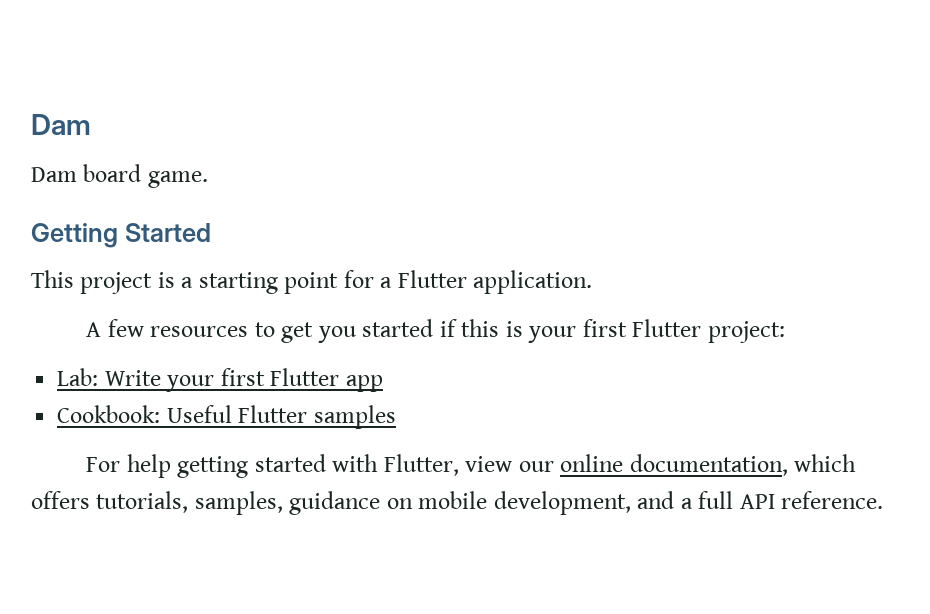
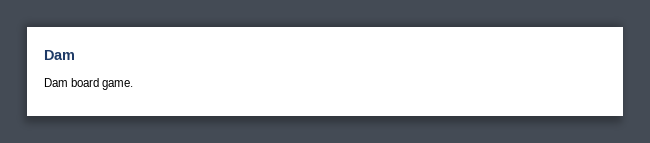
- Getting Started
- This project is a starting point for a Flutter application.
- A few resources to get you started if this is your first Flutter project:
- Lab: Write your first Flutter app
- Cookbook: Useful Flutter samples
- For help getting started with Flutter, view our online documentation, which offers tutorials, samples, guidance on mobile development, and a full API reference.

